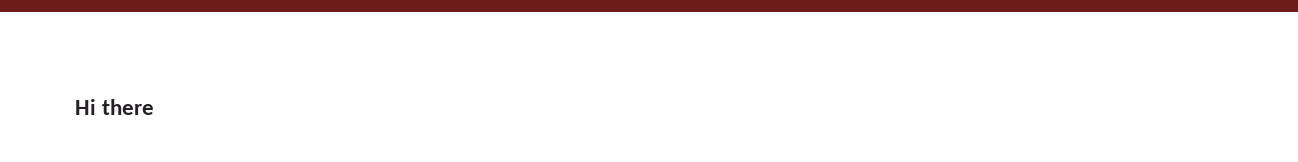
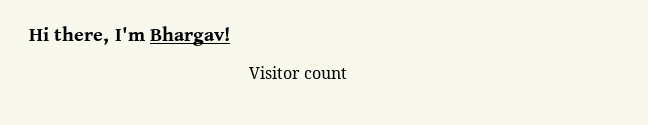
- Hi there
+ Hi there, I'm Bhargav!
+ Visitor count

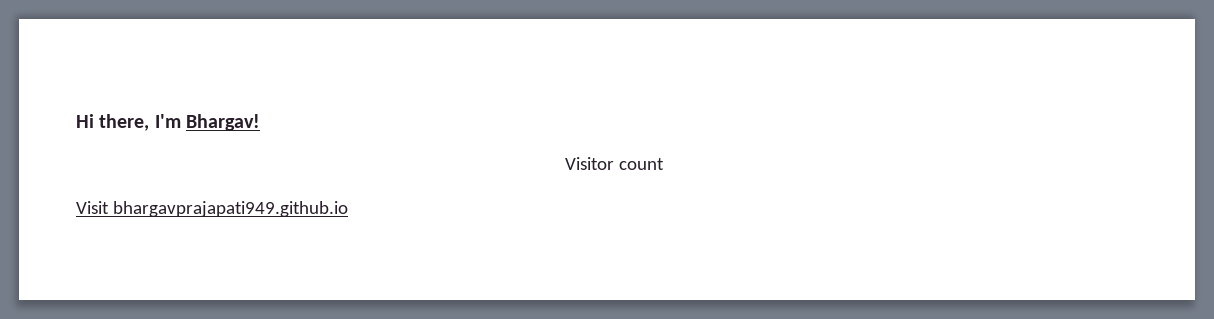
+ Visit bhargavprajapati949.github.io

